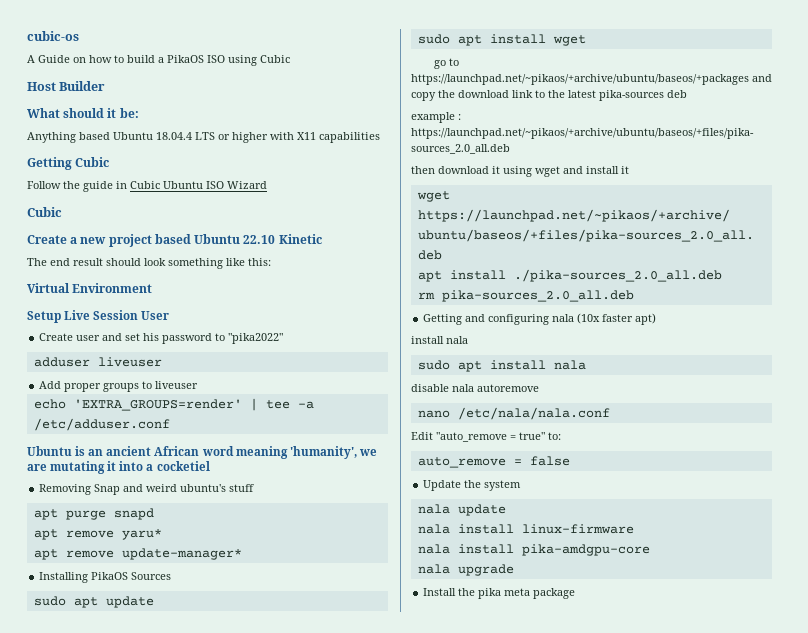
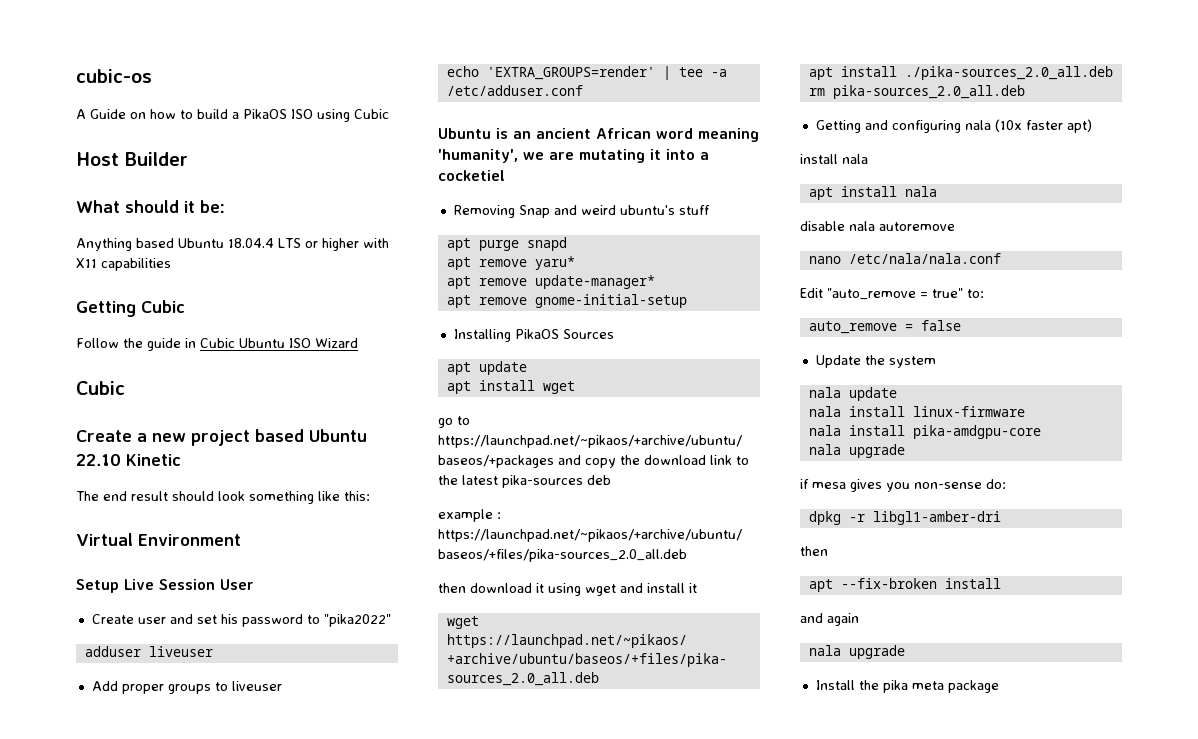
+ apt remove gnome-initial-setup
- sudo apt update
+ apt update
- sudo apt install wget
+ apt install wget
- sudo apt install nala
+ apt install nala
+ if mesa gives you non-sense do:
+ dpkg -r libgl1-amber-dri
+ then
+ apt --fix-broken install
+ and again
+ nala upgrade

